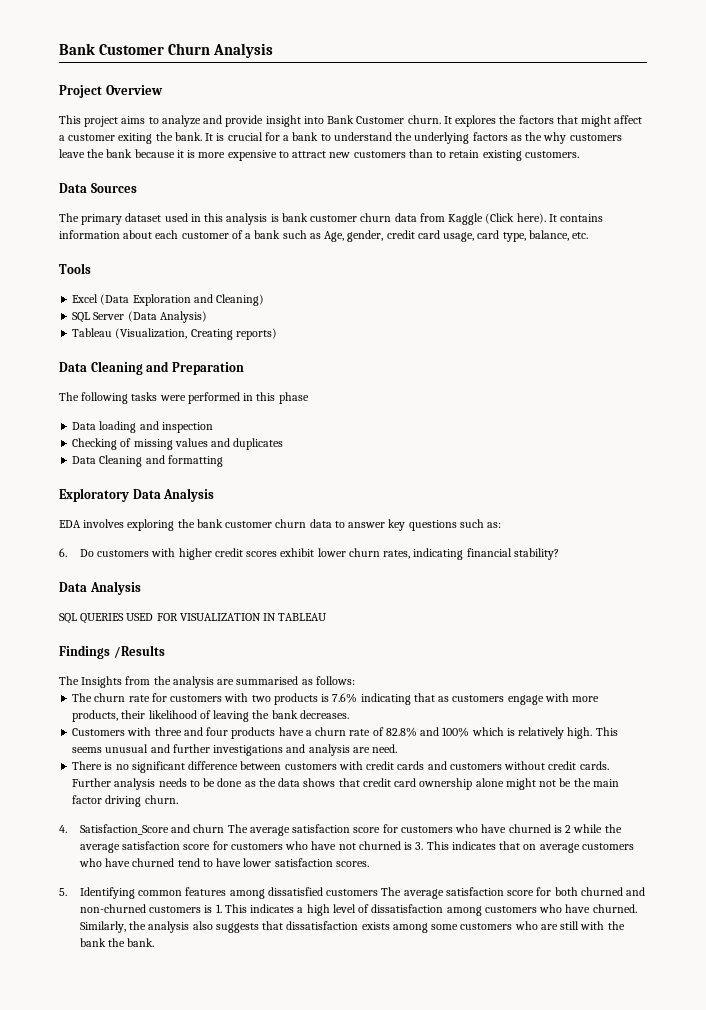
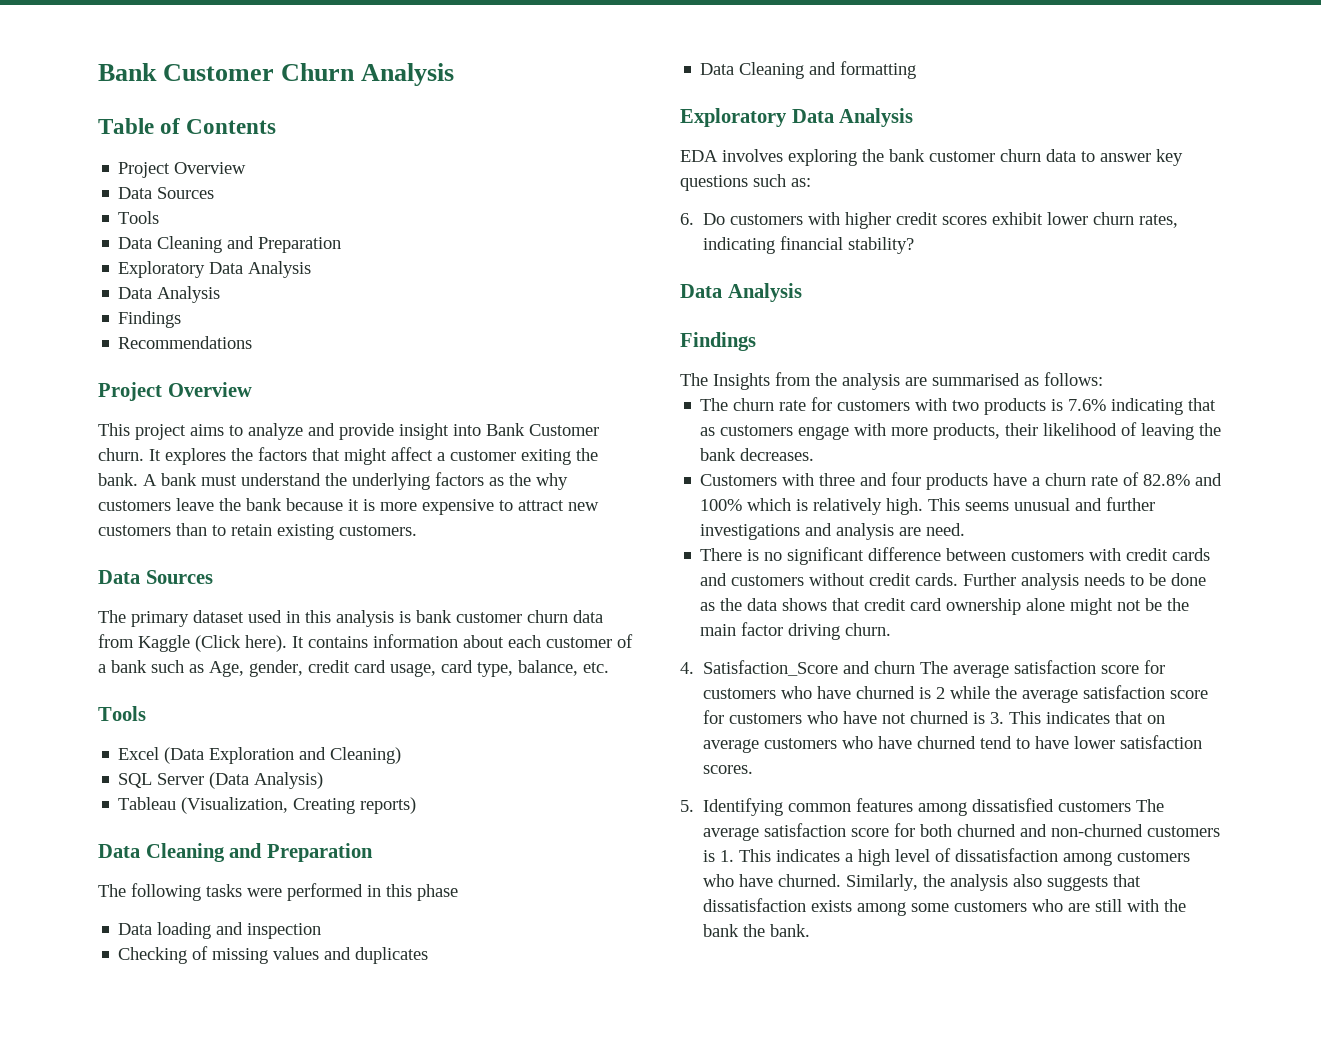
+ Table of Contents
+ Project Overview
+ Data Sources
+ Tools
+ Data Cleaning and Preparation
+ Exploratory Data Analysis
+ Data Analysis
+ Findings
+ Recommendations
- It is crucial for a bank to understand the underlying factors as the why customers leave the bank because it is more expensive to attract new customers than to retain existing customers.
+ A bank must understand the underlying factors as the why customers leave the bank because it is more expensive to attract new customers than to retain existing customers.
  6. Do customers with higher credit scores exhibit lower churn rates, indicating financial stability?
  Data Analysis
- SQL QUERIES USED FOR VISUALIZATION IN TABLEAU
- Findings /Results
+ Findings

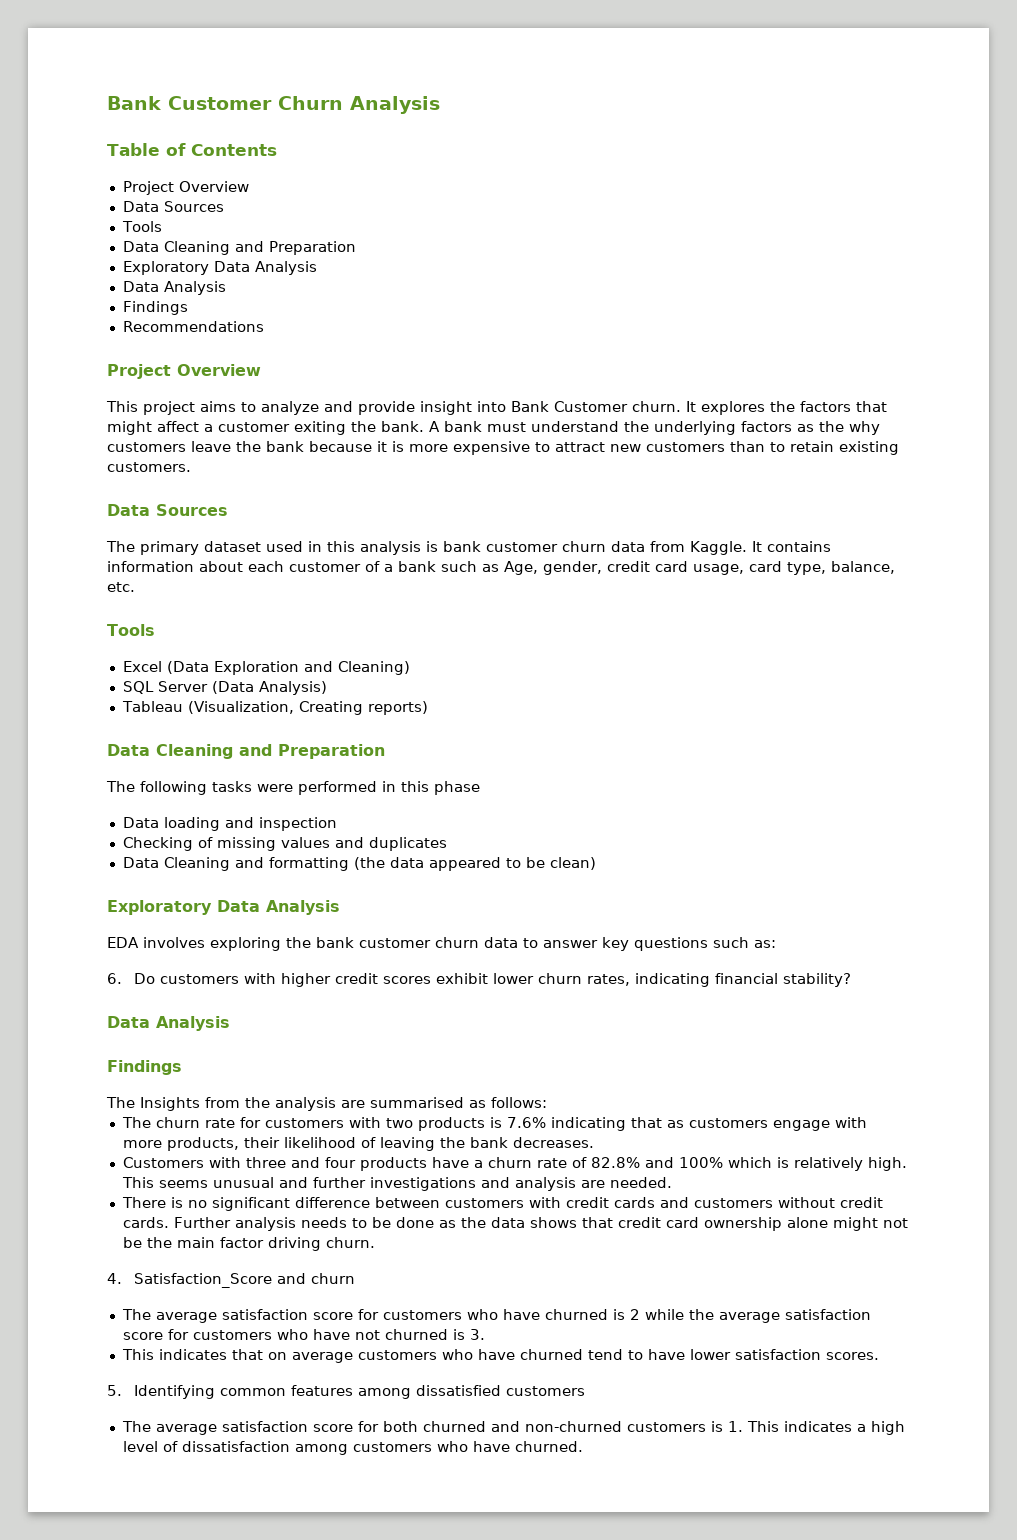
- The primary dataset used in this analysis is bank customer churn data from Kaggle (Click here).
+ The primary dataset used in this analysis is bank customer churn data from Kaggle.
- Data Cleaning and formatting
+ Data Cleaning and formatting (the data appeared to be clean)
- This seems unusual and further investigations and analysis are need.
+ This seems unusual and further investigations and analysis are needed.
- 4. Satisfaction_Score and churn The average satisfaction score for customers who have churned is 2 while the average satisfaction score for customers who have not churned is 3. This indicates that on average customers who have churned tend to have lower satisfaction scores.
+ 4. Satisfaction_Score and churn
+ The average satisfaction score for customers who have churned is 2 while the average satisfaction score for customers who have not churned is 3.
+ This indicates that on average customers who have churned tend to have lower satisfaction scores.
- 5. Identifying common features among dissatisfied customers The average satisfaction score for both churned and non-churned customers is 1. This indicates a high level of dissatisfaction among customers who have churned. Similarly, the analysis also suggests that dissatisfaction exists among some customers who are still with the bank the bank.
+ 5. Identifying common features among dissatisfied customers
+ The average satisfaction score for both churned and non-churned customers is 1. This indicates a high level of dissatisfaction among customers who have churned.

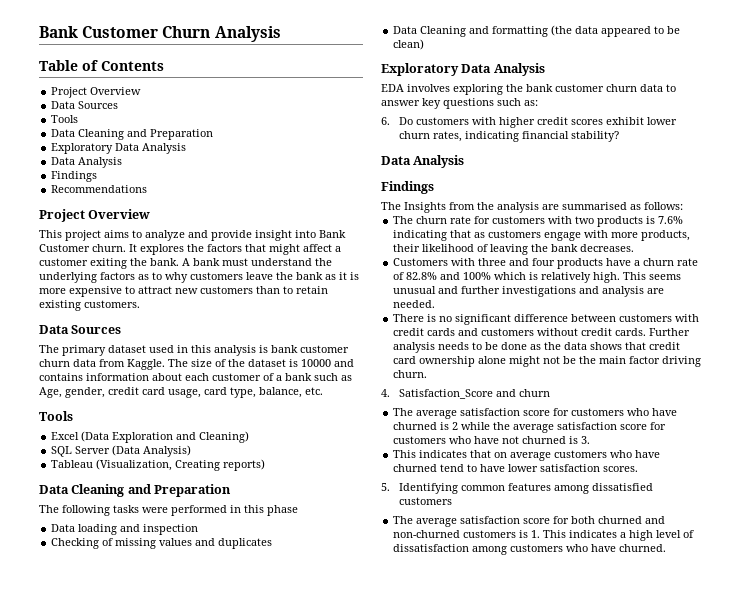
- A bank must understand the underlying factors as the why customers leave the bank because it is more expensive to attract new customers than to retain existing customers.
+ A bank must understand the underlying factors as to why customers leave the bank as it is more expensive to attract new customers than to retain existing customers.
- It contains information about each customer of a bank such as Age, gender, credit card usage, card type, balance, etc.
+ The size of the dataset is 10000 and contains information about each customer of a bank such as Age, gender, credit card usage, card type, balance, etc.

